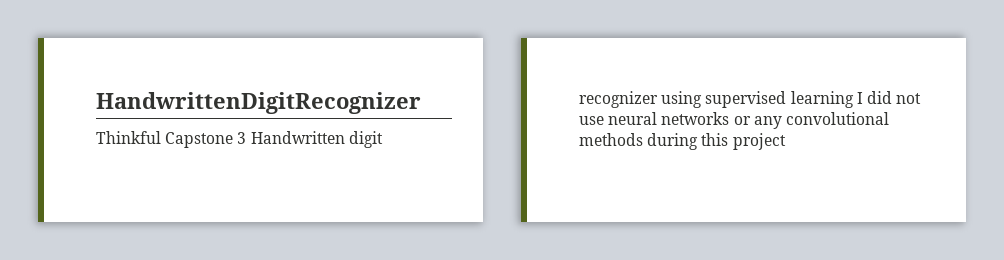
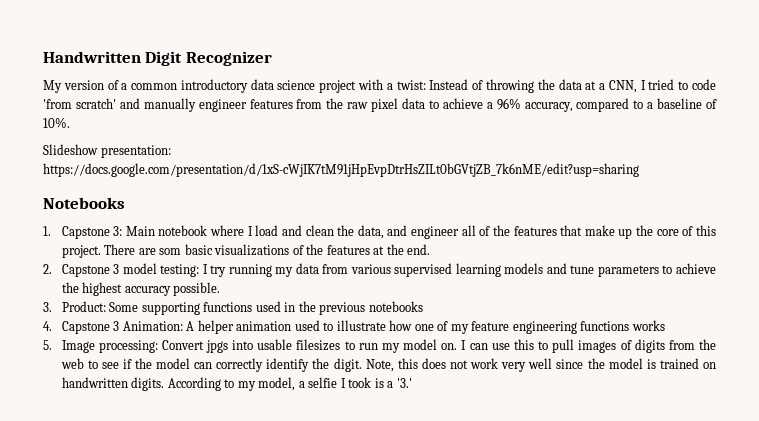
- HandwrittenDigitRecognizer
- Thinkful Capstone 3 Handwritten digit recognizer using supervised learning I did not use neural networks or any convolutional methods during this project
+ Handwritten Digit Recognizer
+ My version of a common introductory data science project with a twist: Instead of throwing the data at a CNN, I tried to code 'from scratch' and manually engineer features from the raw pixel data to achieve a 96% accuracy, compared to a baseline of 10%.
+ Slideshow presentation: https://docs.google.com/presentation/d/1xS-cWjIK7tM91jHpEvpDtrHsZILt0bGVtjZB_7k6nME/edit?usp=sharing
+ Notebooks
+ 1. Capstone 3: Main notebook where I load and clean the data, and engineer all of the features that make up the core of this project. There are som basic visualizations of the features at the end.
+ 2. Capstone 3 model testing: I try running my data from various supervised learning models and tune parameters to achieve the highest accuracy possible.
+ 3. Product: Some supporting functions used in the previous notebooks
+ 4. Capstone 3 Animation: A helper animation used to illustrate how one of my feature engineering functions works
+ 5. Image processing: Convert jpgs into usable filesizes to run my model on. I can use this to pull images of digits from the web to see if the model can correctly identify the digit. Note, this does not work very well since the model is trained on handwritten digits. According to my model, a selfie I took is a '3.'

